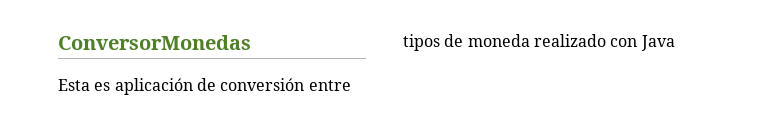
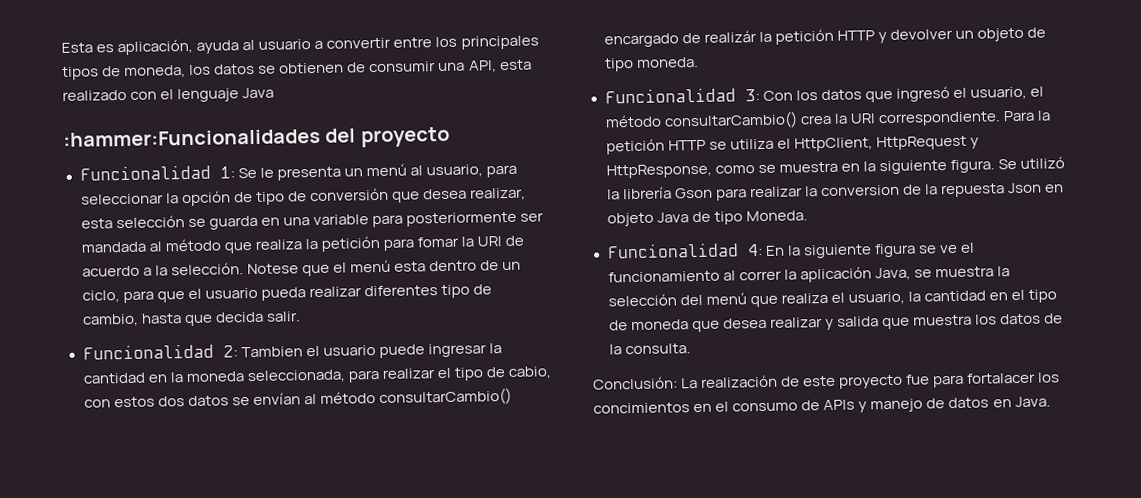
- ConversorMonedas
- Esta es aplicación de conversión entre tipos de moneda realizado con Java
+ Esta es aplicación, ayuda al usuario a convertir entre los principales tipos de moneda, los datos se obtienen de consumir una API, esta realizado con el lenguaje Java
+ :hammer:Funcionalidades del proyecto
+ Funcionalidad 1: Se le presenta un menú al usuario, para seleccionar la opción de tipo de conversión que desea realizar, esta selección se guarda en una variable para posteriormente ser mandada al método que realiza la petición para fomar la URI de acuerdo a la selección. Notese que el menú esta dentro de un ciclo, para que el usuario pueda realizar diferentes tipo de cambio, hasta que decida salir.
+ Funcionalidad 2: Tambien el usuario puede ingresar la cantidad en la moneda seleccionada, para realizar el tipo de cabio, con estos dos datos se envían al método consultarCambio() encargado de realizár la petición HTTP y devolver un objeto de tipo moneda.
+ Funcionalidad 3: Con los datos que ingresó el usuario, el método consultarCambio() crea la URI correspondiente. Para la petición HTTP se utiliza el HttpClient, HttpRequest y HttpResponse, como se muestra en la siguiente figura. Se utilizó la librería Gson para realizar la conversion de la repuesta Json en objeto Java de tipo Moneda.
+ Funcionalidad 4: En la siguiente figura se ve el funcionamiento al correr la aplicación Java, se muestra la selección del menú que realiza el usuario, la cantidad en el tipo de moneda que desea realizar y salida que muestra los datos de la consulta.
+ Conclusión: La realización de este proyecto fue para fortalacer los concimientos en el consumo de APIs y manejo de datos en Java.

